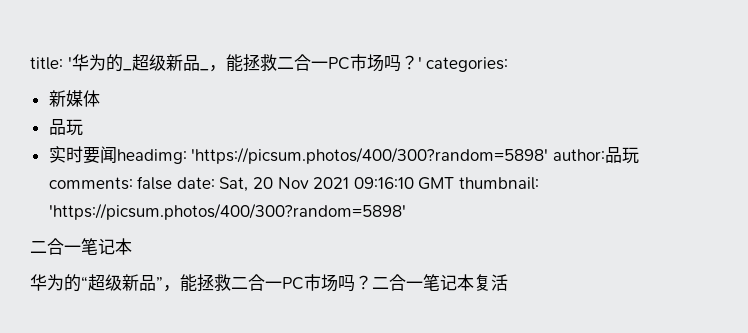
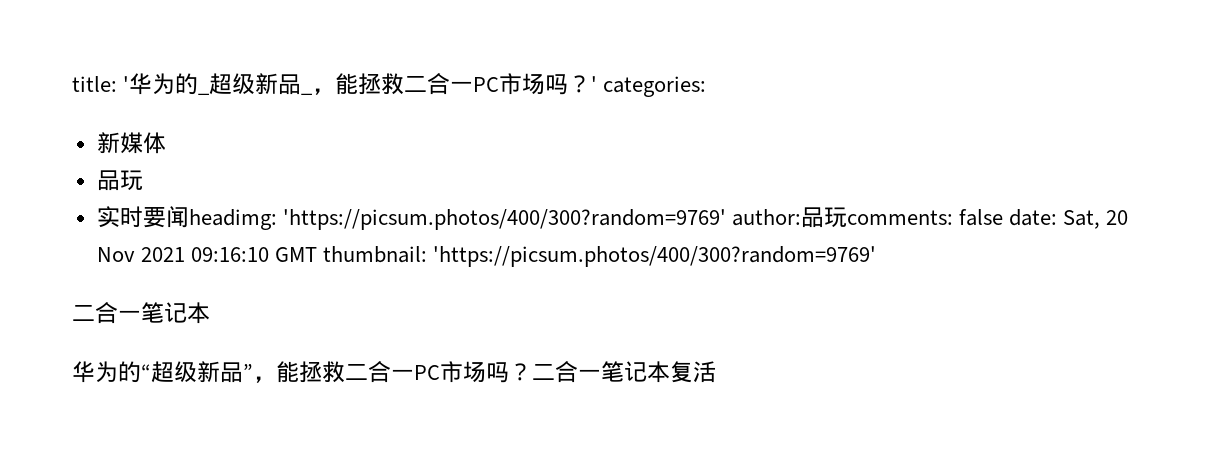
- 实时要闻headimg: 'https://picsum.photos/400/300?random=5898' author:品玩comments: false date: Sat, 20 Nov 2021 09:16:10 GMT thumbnail: 'https://picsum.photos/400/300?random=5898'
+ 实时要闻headimg: 'https://picsum.photos/400/300?random=9769' author:品玩comments: false date: Sat, 20 Nov 2021 09:16:10 GMT thumbnail: 'https://picsum.photos/400/300?random=9769'

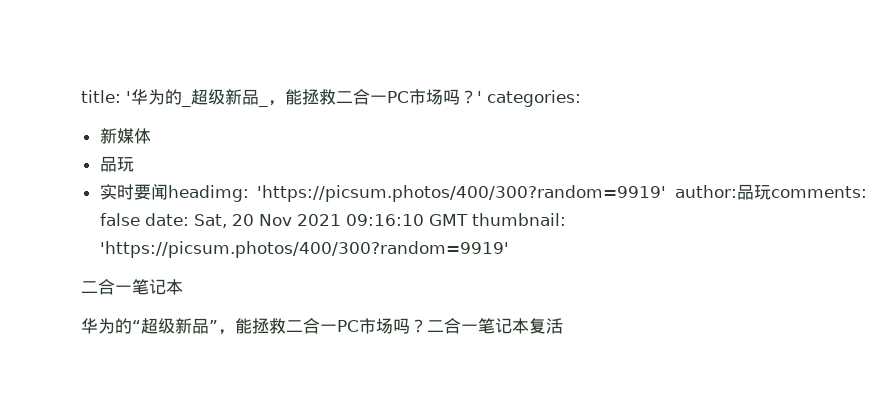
- 实时要闻headimg: 'https://picsum.photos/400/300?random=9769' author:品玩comments: false date: Sat, 20 Nov 2021 09:16:10 GMT thumbnail: 'https://picsum.photos/400/300?random=9769'
+ 实时要闻headimg: 'https://picsum.photos/400/300?random=9919' author:品玩comments: false date: Sat, 20 Nov 2021 09:16:10 GMT thumbnail: 'https://picsum.photos/400/300?random=9919'

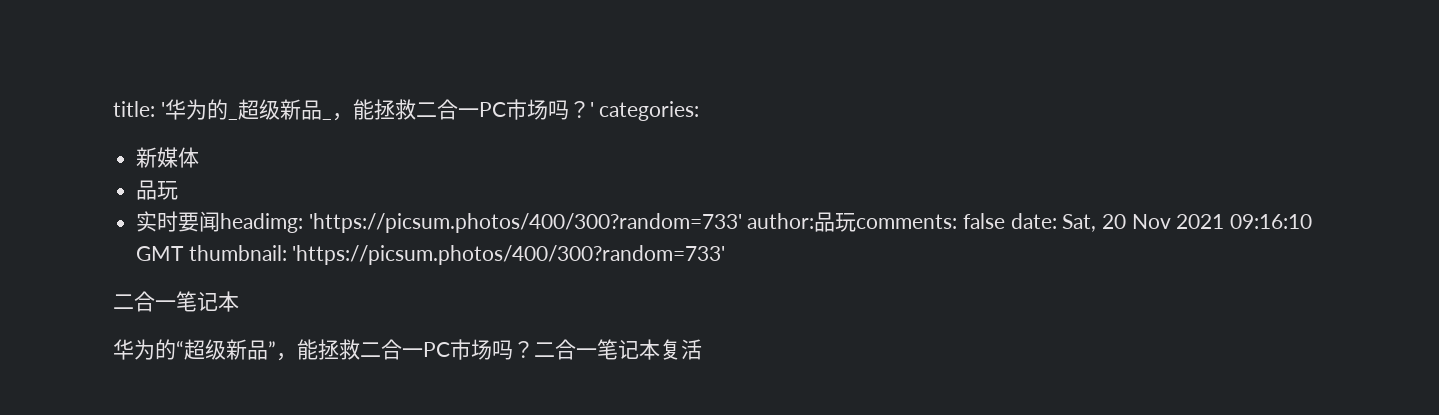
- 实时要闻headimg: 'https://picsum.photos/400/300?random=9919' author:品玩comments: false date: Sat, 20 Nov 2021 09:16:10 GMT thumbnail: 'https://picsum.photos/400/300?random=9919'
+ 实时要闻headimg: 'https://picsum.photos/400/300?random=733' author:品玩comments: false date: Sat, 20 Nov 2021 09:16:10 GMT thumbnail: 'https://picsum.photos/400/300?random=733'

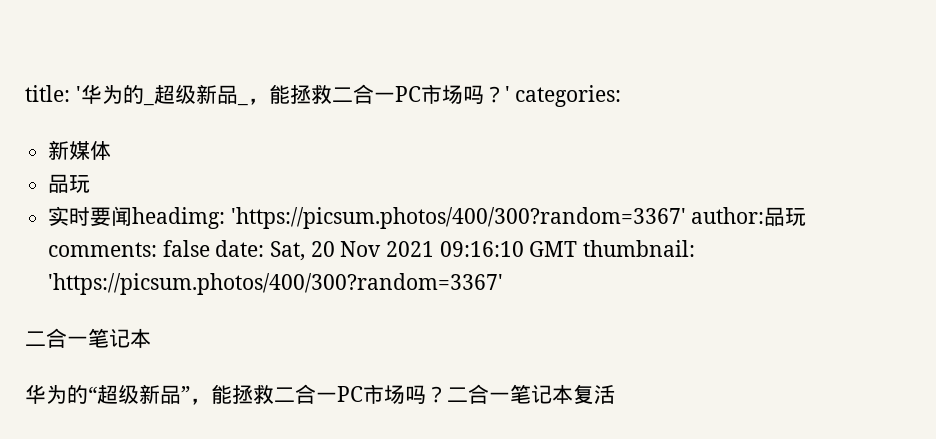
- 实时要闻headimg: 'https://picsum.photos/400/300?random=733' author:品玩comments: false date: Sat, 20 Nov 2021 09:16:10 GMT thumbnail: 'https://picsum.photos/400/300?random=733'
+ 实时要闻headimg: 'https://picsum.photos/400/300?random=3367' author:品玩comments: false date: Sat, 20 Nov 2021 09:16:10 GMT thumbnail: 'https://picsum.photos/400/300?random=3367'

